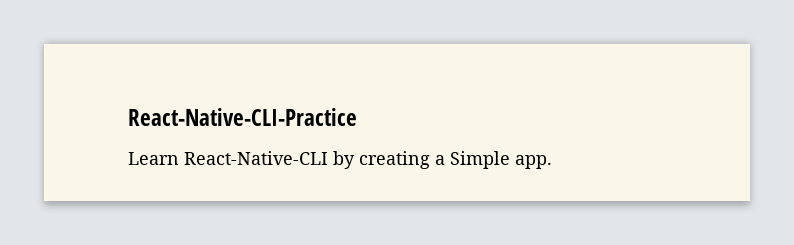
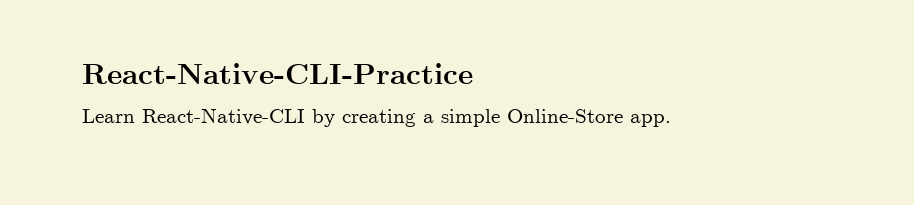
- Learn React-Native-CLI by creating a Simple app.
+ Learn React-Native-CLI by creating a simple Online-Store app.

